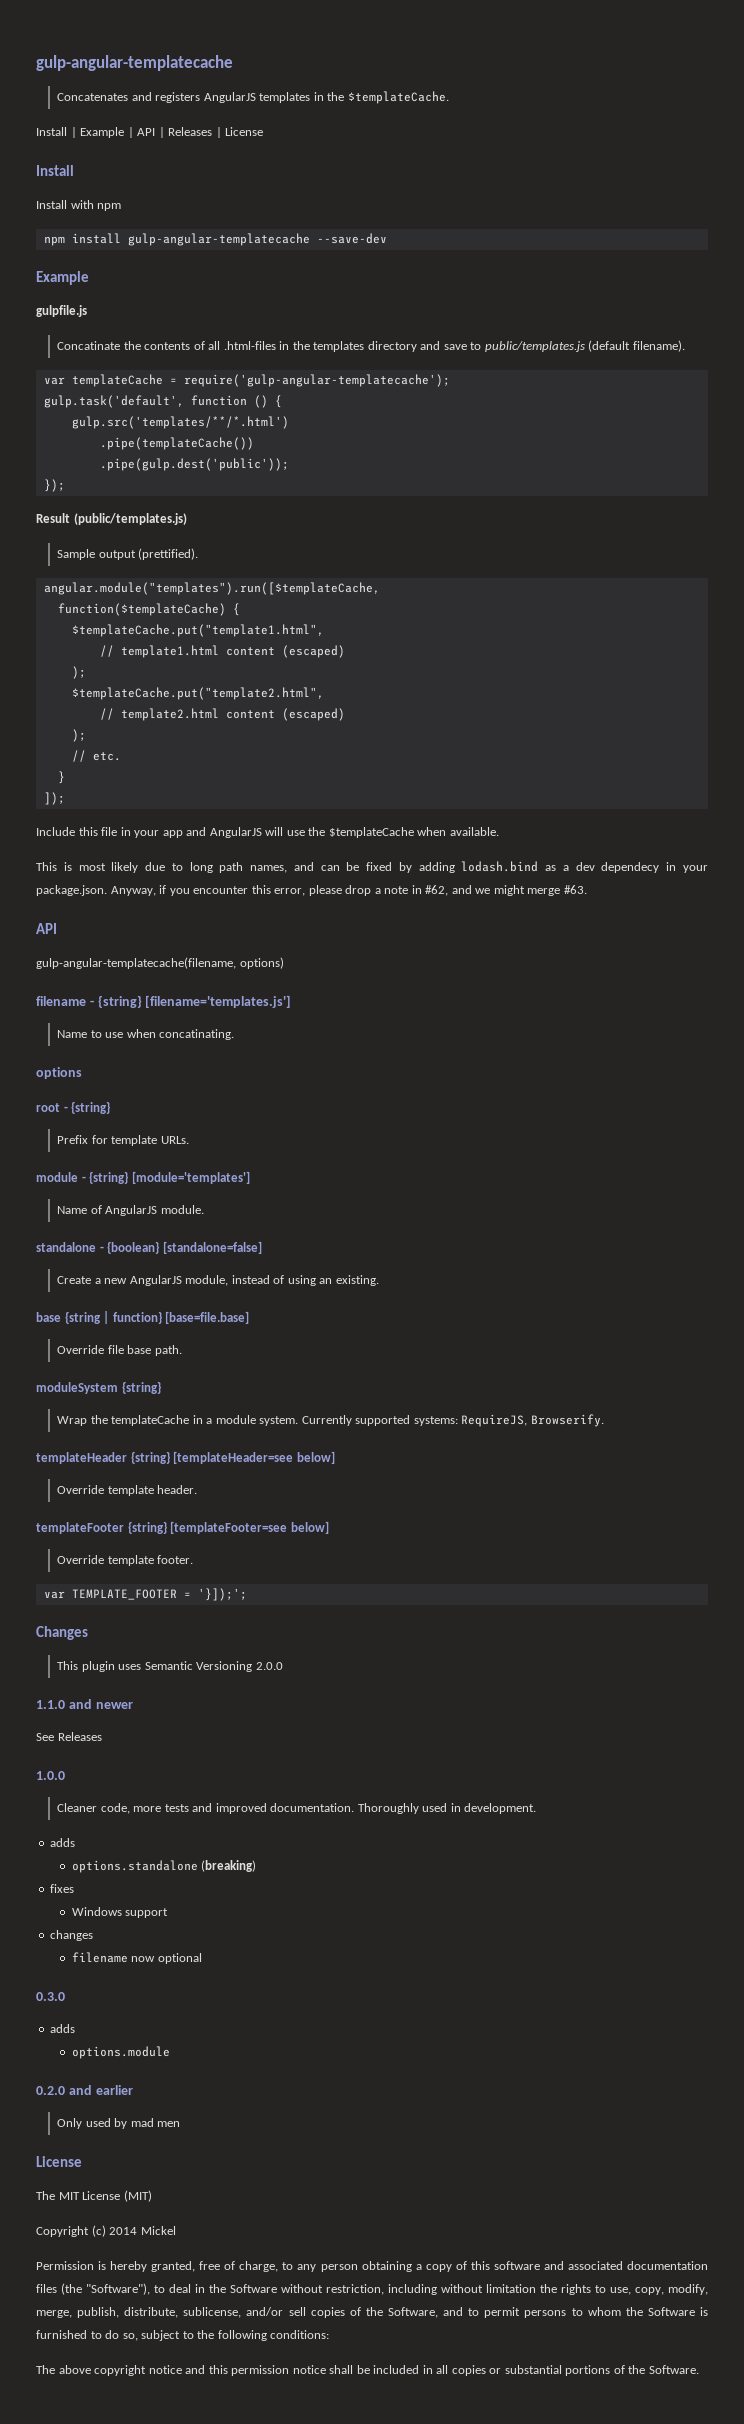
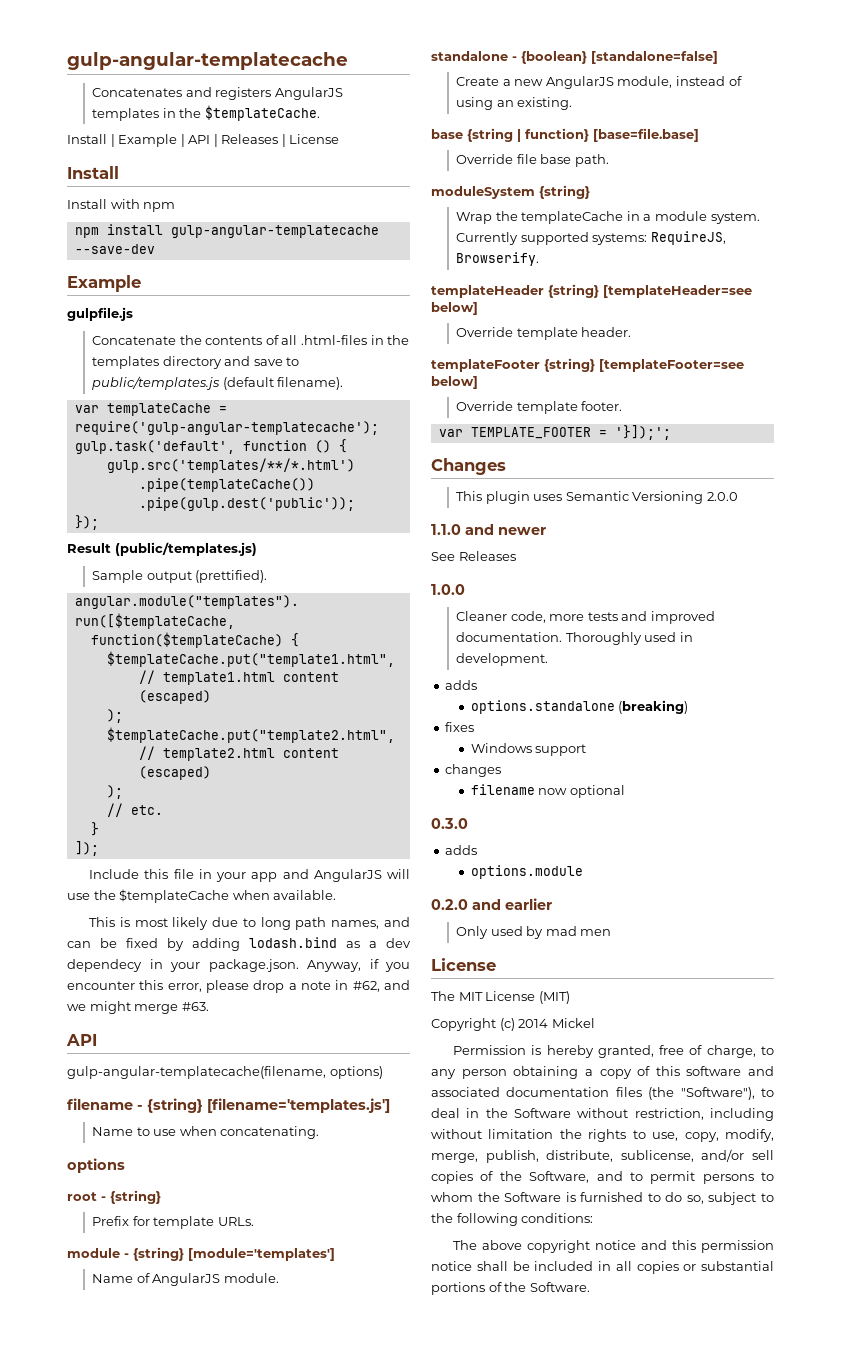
- Concatinate the contents of all .html-files in the templates directory and save to public/templates.js (default filename).
+ Concatenate the contents of all .html-files in the templates directory and save to public/templates.js (default filename).
- Name to use when concatinating.
+ Name to use when concatenating.

